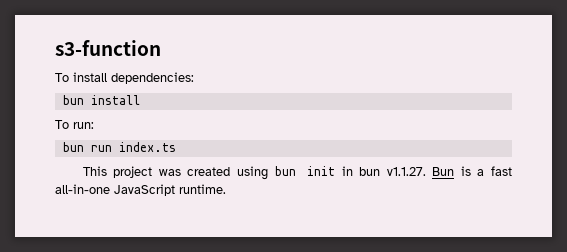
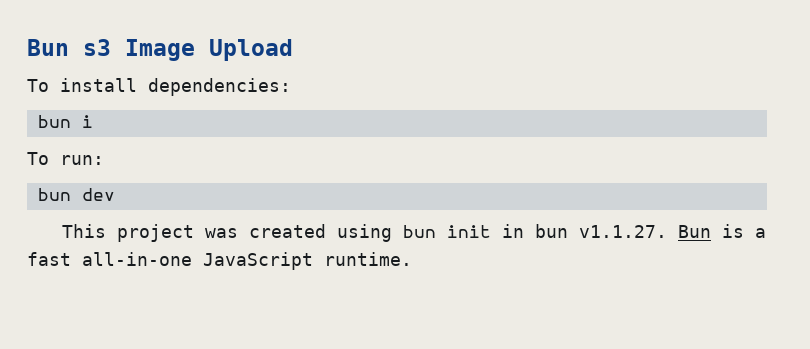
- s3-function
+ Bun s3 Image Upload
- bun install
+ bun i
- bun run index.ts
+ bun dev

